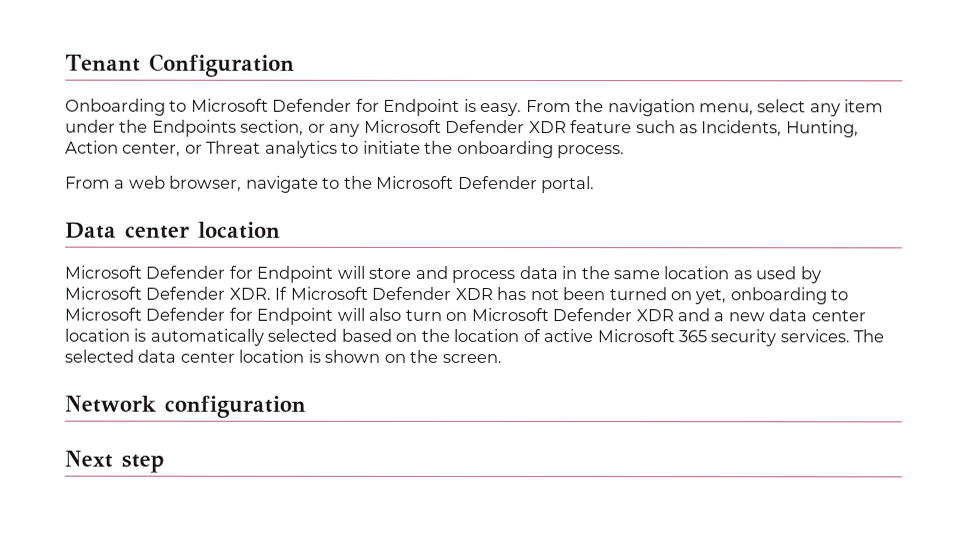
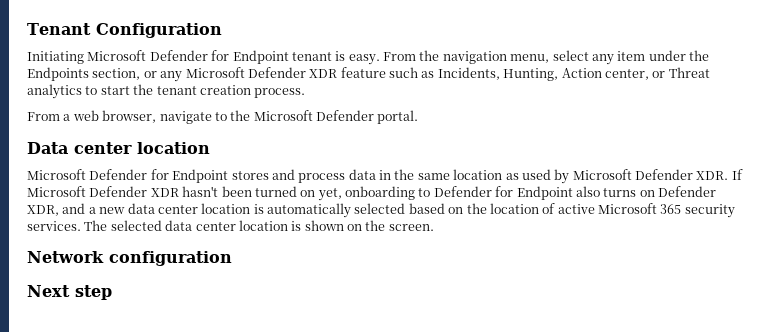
- Onboarding to Microsoft Defender for Endpoint is easy.
+ Initiating Microsoft Defender for Endpoint tenant is easy.
- From the navigation menu, select any item under the Endpoints section, or any Microsoft Defender XDR feature such as Incidents, Hunting, Action center, or Threat analytics to initiate the onboarding process.
+ From the navigation menu, select any item under the Endpoints section, or any Microsoft Defender XDR feature such as Incidents, Hunting, Action center, or Threat analytics to start the tenant creation process.
- Microsoft Defender for Endpoint will store and process data in the same location as used by Microsoft Defender XDR. If Microsoft Defender XDR has not been turned on yet, onboarding to Microsoft Defender for Endpoint will also turn on Microsoft Defender XDR and a new data center location is automatically selected based on the location of active Microsoft 365 security services.
+ Microsoft Defender for Endpoint stores and process data in the same location as used by Microsoft Defender XDR. If Microsoft Defender XDR hasn't been turned on yet, onboarding to Defender for Endpoint also turns on Defender XDR, and a new data center location is automatically selected based on the location of active Microsoft 365 security services.

